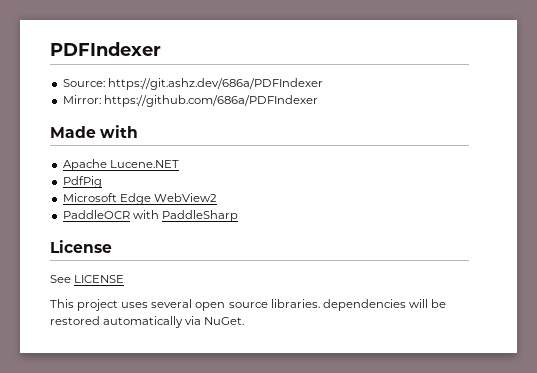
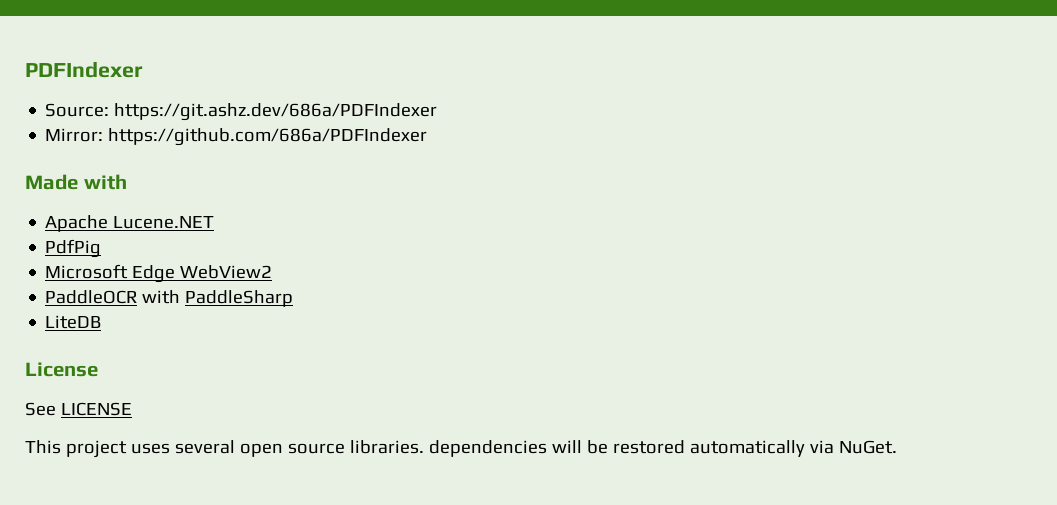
+ LiteDB

